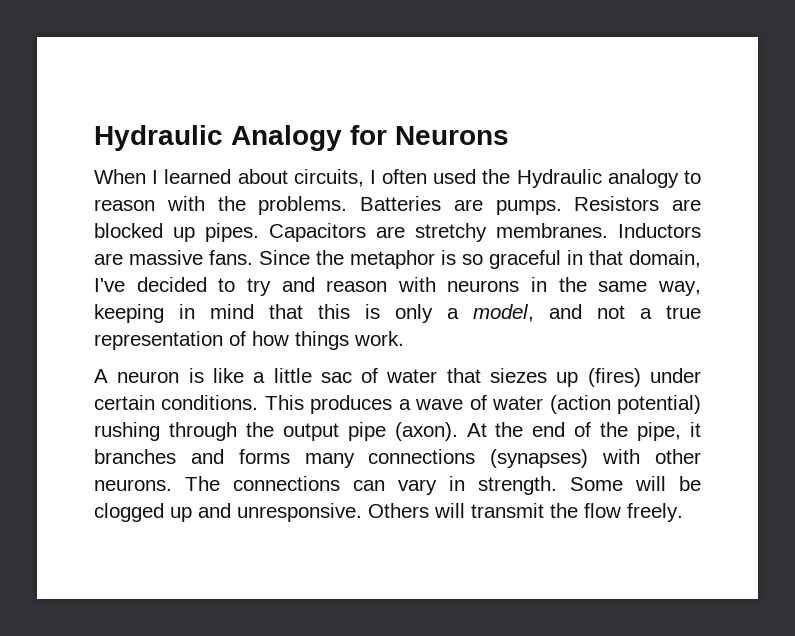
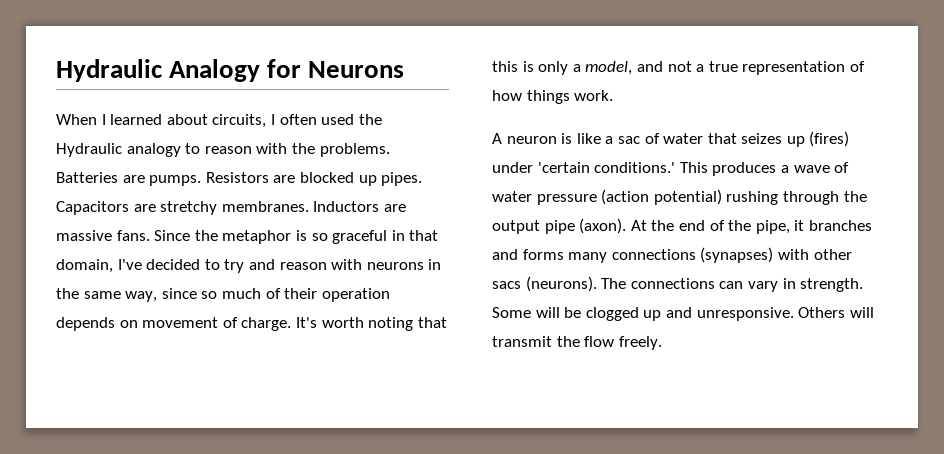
- Since the metaphor is so graceful in that domain, I've decided to try and reason with neurons in the same way, keeping in mind that this is only a model, and not a true representation of how things work.
+ Since the metaphor is so graceful in that domain, I've decided to try and reason with neurons in the same way, since so much of their operation depends on movement of charge. It's worth noting that this is only a model, and not a true representation of how things work.
- A neuron is like a little sac of water that siezes up (fires) under certain conditions.
+ A neuron is like a sac of water that seizes up (fires) under 'certain conditions.'
- This produces a wave of water (action potential) rushing through the output pipe (axon).
+ This produces a wave of water pressure (action potential) rushing through the output pipe (axon).
- At the end of the pipe, it branches and forms many connections (synapses) with other neurons.
+ At the end of the pipe, it branches and forms many connections (synapses) with other sacs (neurons).

